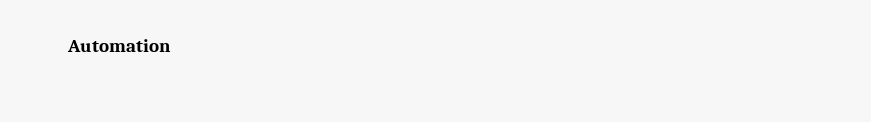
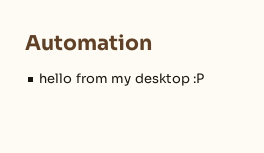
+ hello from my desktop :P

